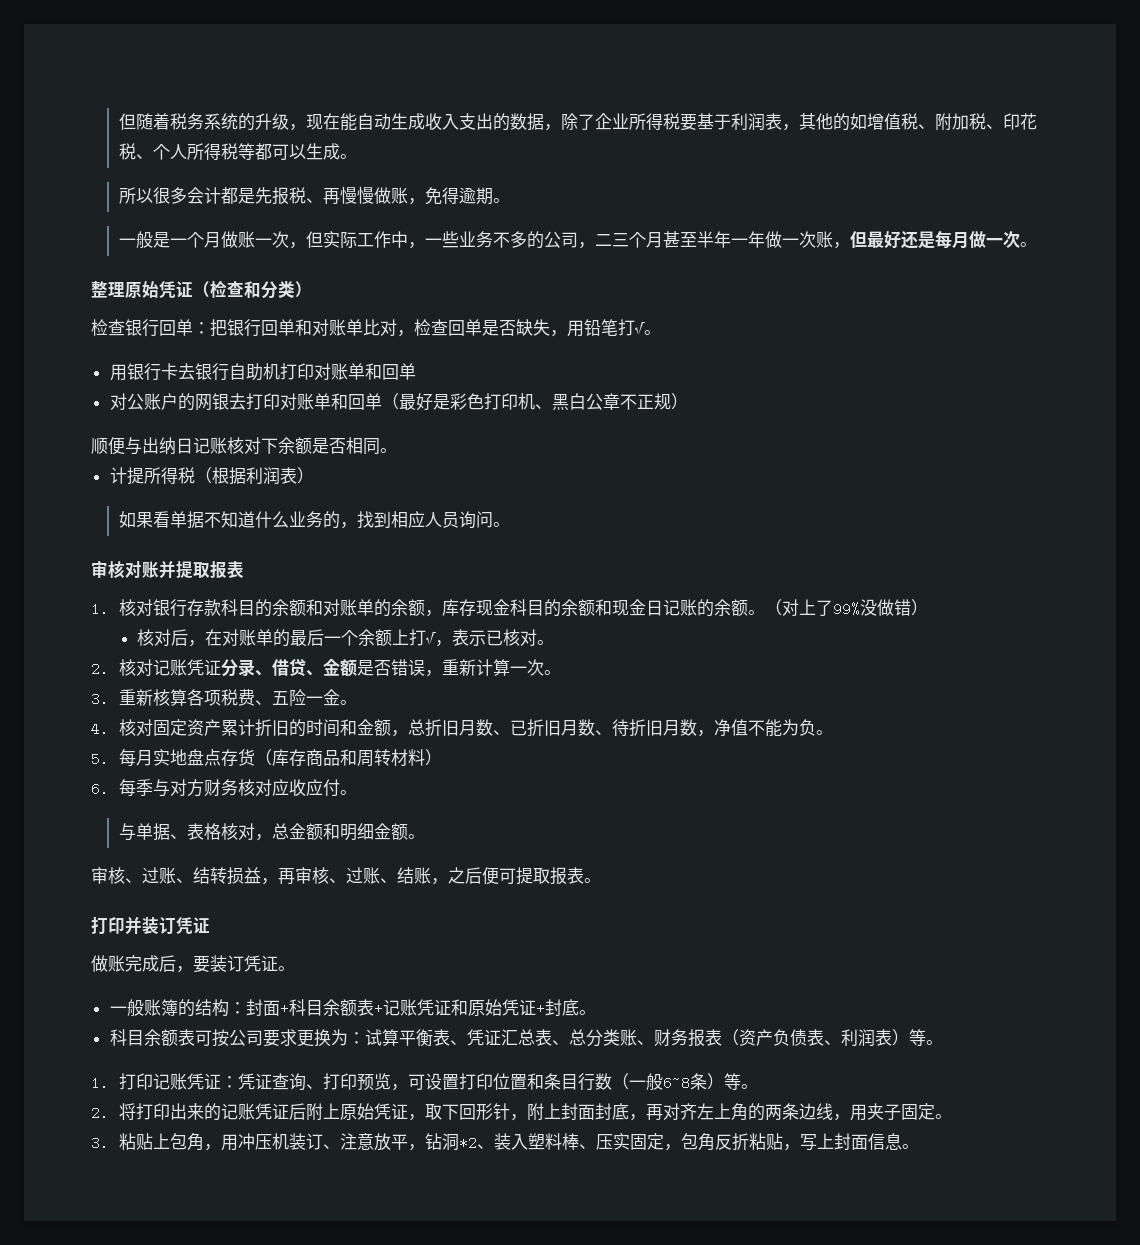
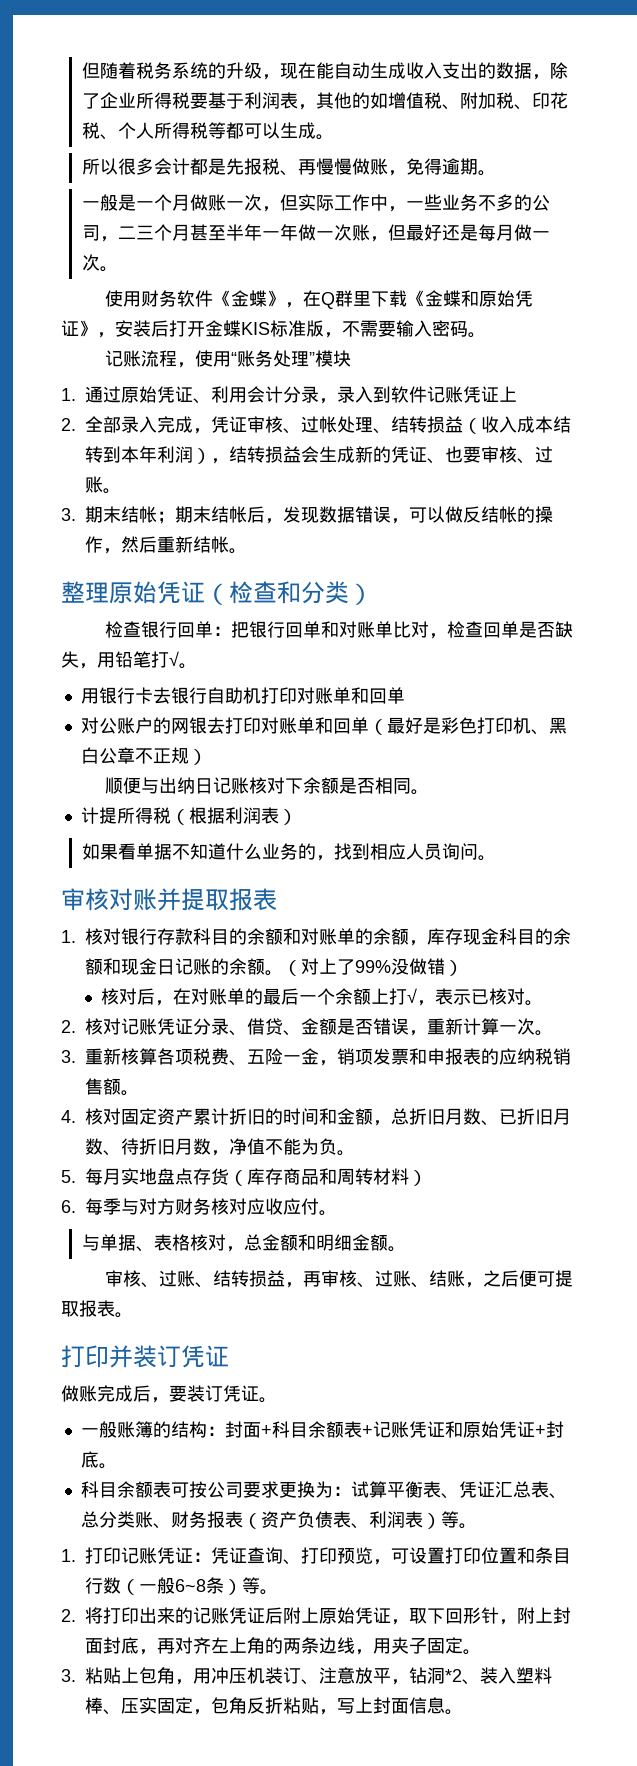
+ 使用财务软件《金蝶》，在Q群里下载《金蝶和原始凭证》，安装后打开金蝶KIS标准版，不需要输入密码。
+ 记账流程，使用“账务处理”模块
+ 1.通过原始凭证、利用会计分录，录入到软件记账凭证上
+ 2.全部录入完成，凭证审核、过帐处理、结转损益（收入成本结转到本年利润），结转损益会生成新的凭证、也要审核、过账。
+ 3.期末结帐；期末结帐后，发现数据错误，可以做反结帐的操作，然后重新结帐。
- 3.重新核算各项税费、五险一金。
+ 3.重新核算各项税费、五险一金，销项发票和申报表的应纳税销售额。

